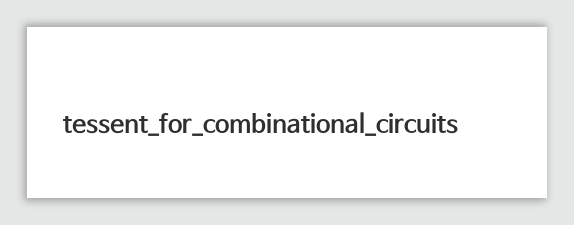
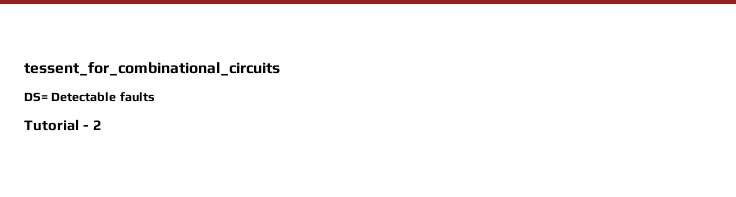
+ DS= Detectable faults
+ Tutorial - 2

